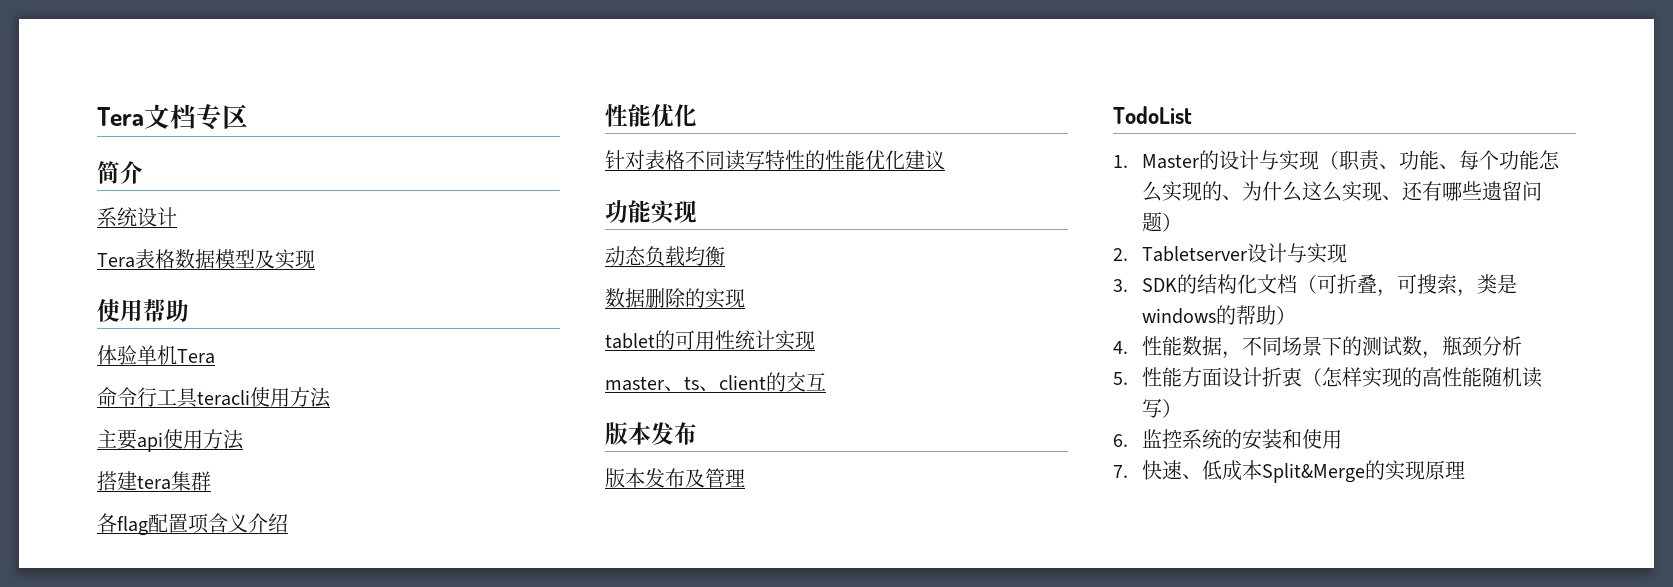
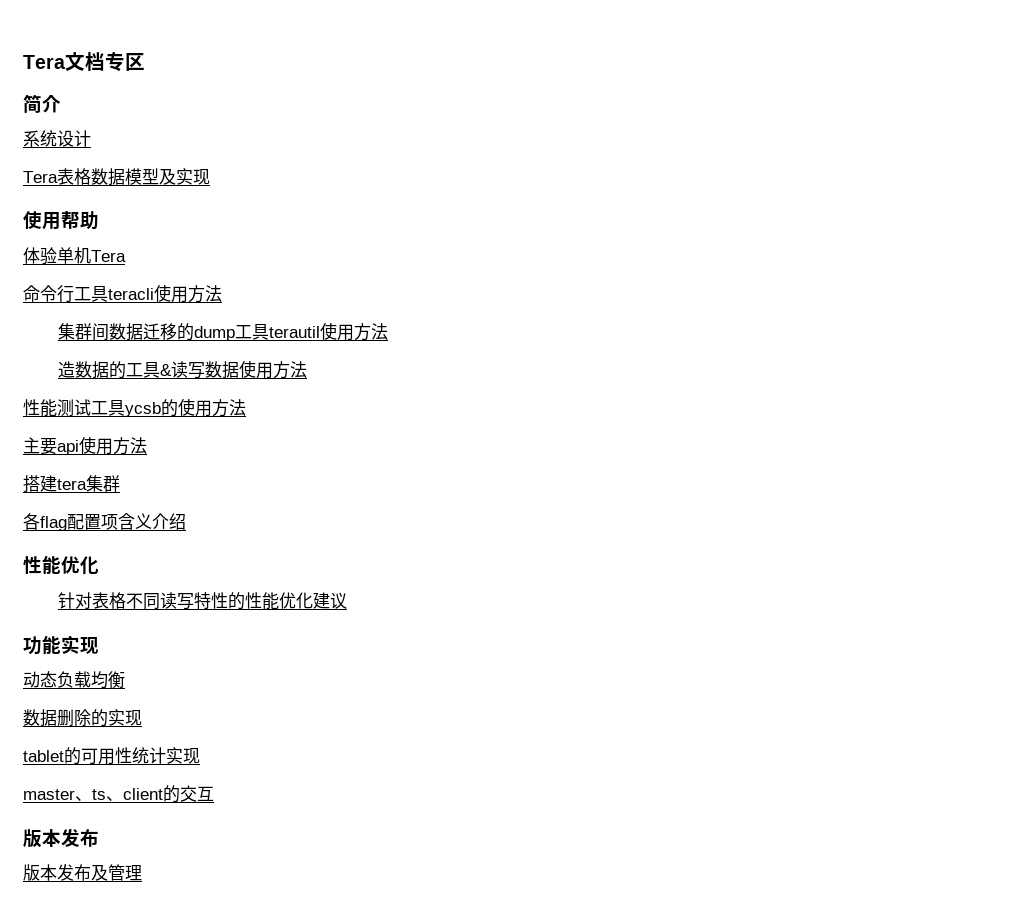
+ 集群间数据迁移的dump工具terautil使用方法
+ 造数据的工具&读写数据使用方法
+ 性能测试工具ycsb的使用方法
- TodoList
- 1. Master的设计与实现（职责、功能、每个功能怎么实现的、为什么这么实现、还有哪些遗留问题）
- 2. Tabletserver设计与实现
- 3. SDK的结构化文档（可折叠，可搜索，类是windows的帮助）
- 4.性能数据，不同场景下的测试数，瓶颈分析
- 5.性能方面设计折衷（怎样实现的高性能随机读写）
- 6.监控系统的安装和使用
- 7.快速、低成本Split&Merge的实现原理

